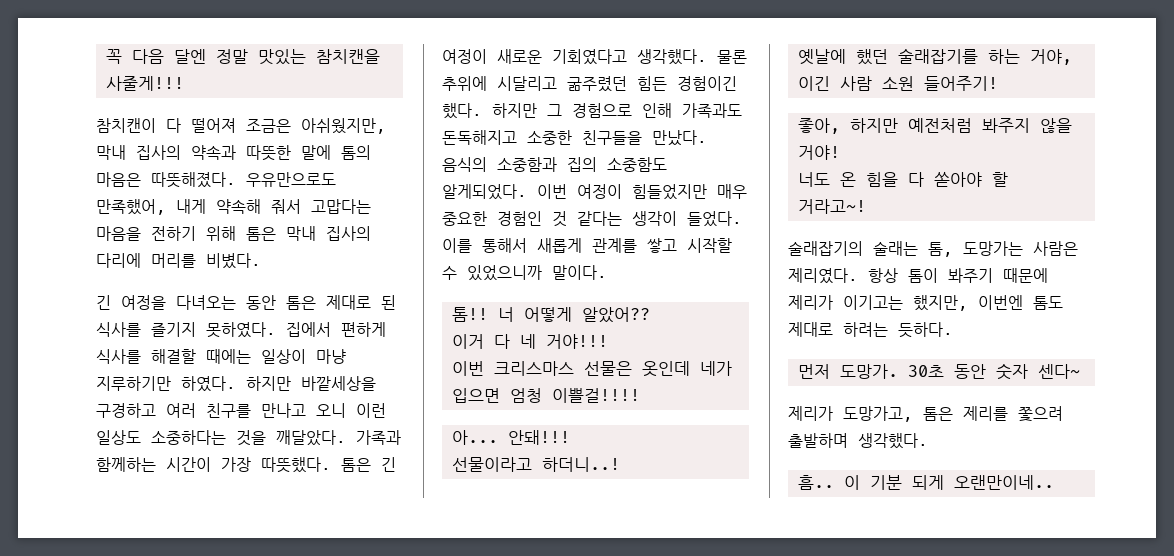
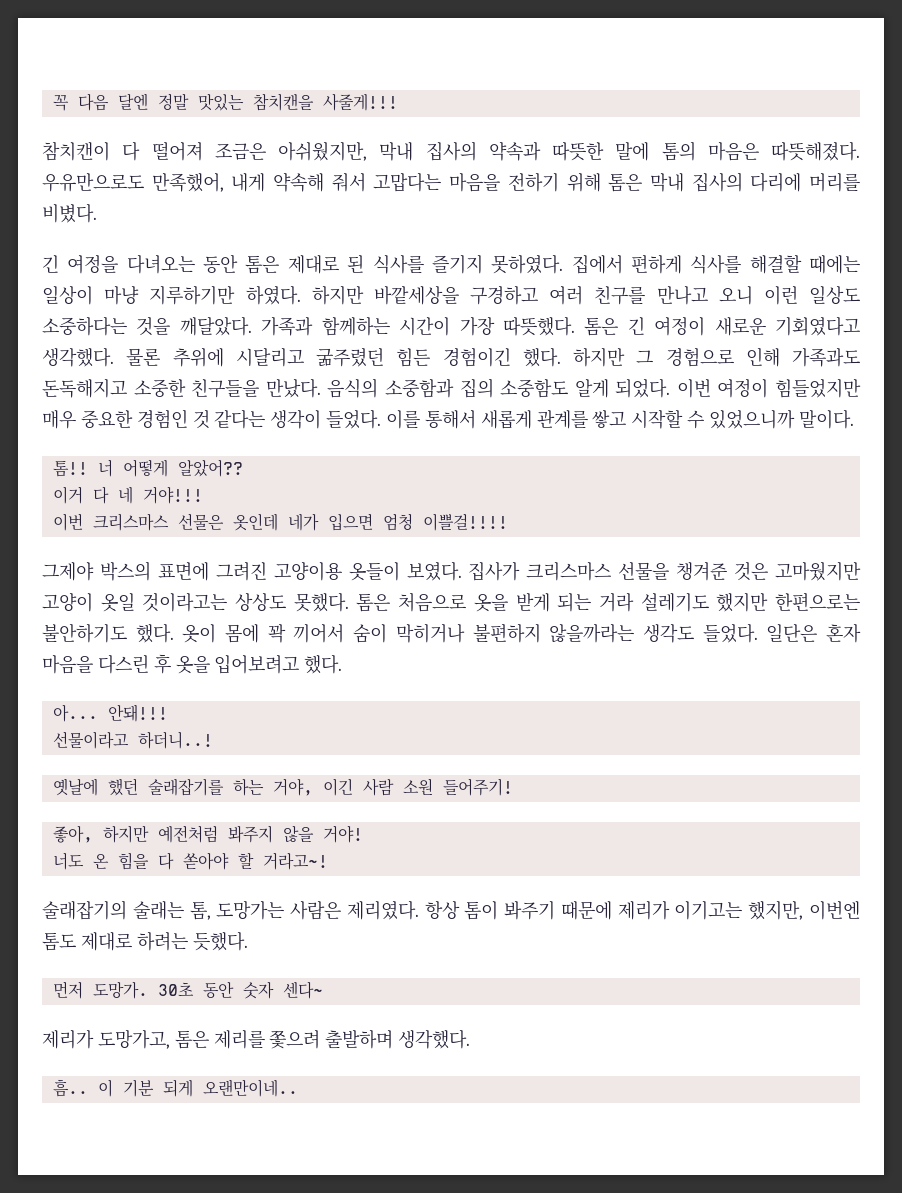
- 음식의 소중함과 집의 소중함도 알게되었다.
+ 음식의 소중함과 집의 소중함도 알게 되었다.
+ 그제야 박스의 표면에 그려진 고양이용 옷들이 보였다. 집사가 크리스마스 선물을 챙겨준 것은 고마웠지만 고양이 옷일 것이라고는 상상도 못했다. 톰은 처음으로 옷을 받게 되는 거라 설레기도 했지만 한편으로는 불안하기도 했다. 옷이 몸에 꽉 끼어서 숨이 막히거나 불편하지 않을까라는 생각도 들었다. 일단은 혼자 마음을 다스린 후 옷을 입어보려고 했다.
- 항상 톰이 봐주기 때문에 제리가 이기고는 했지만, 이번엔 톰도 제대로 하려는 듯하다.
+ 항상 톰이 봐주기 때문에 제리가 이기고는 했지만, 이번엔 톰도 제대로 하려는 듯했다.

